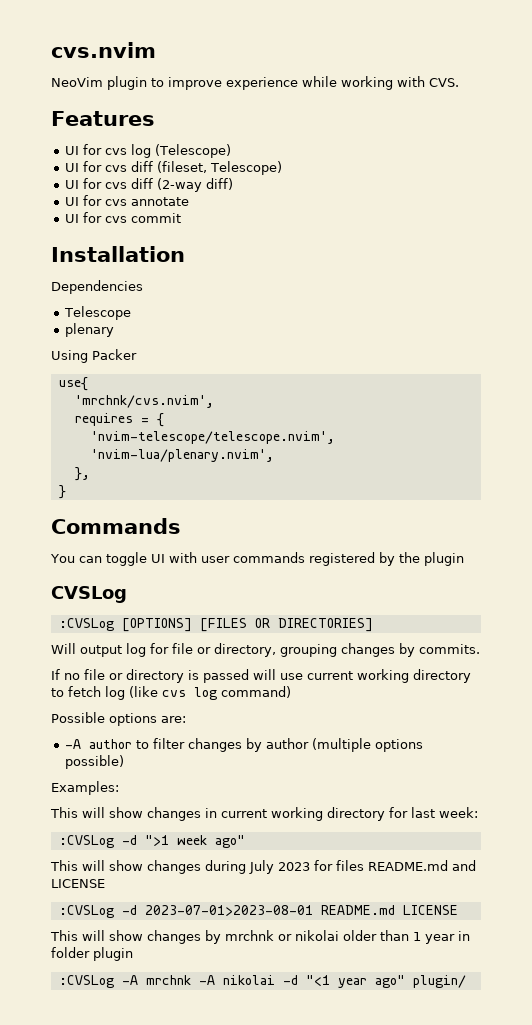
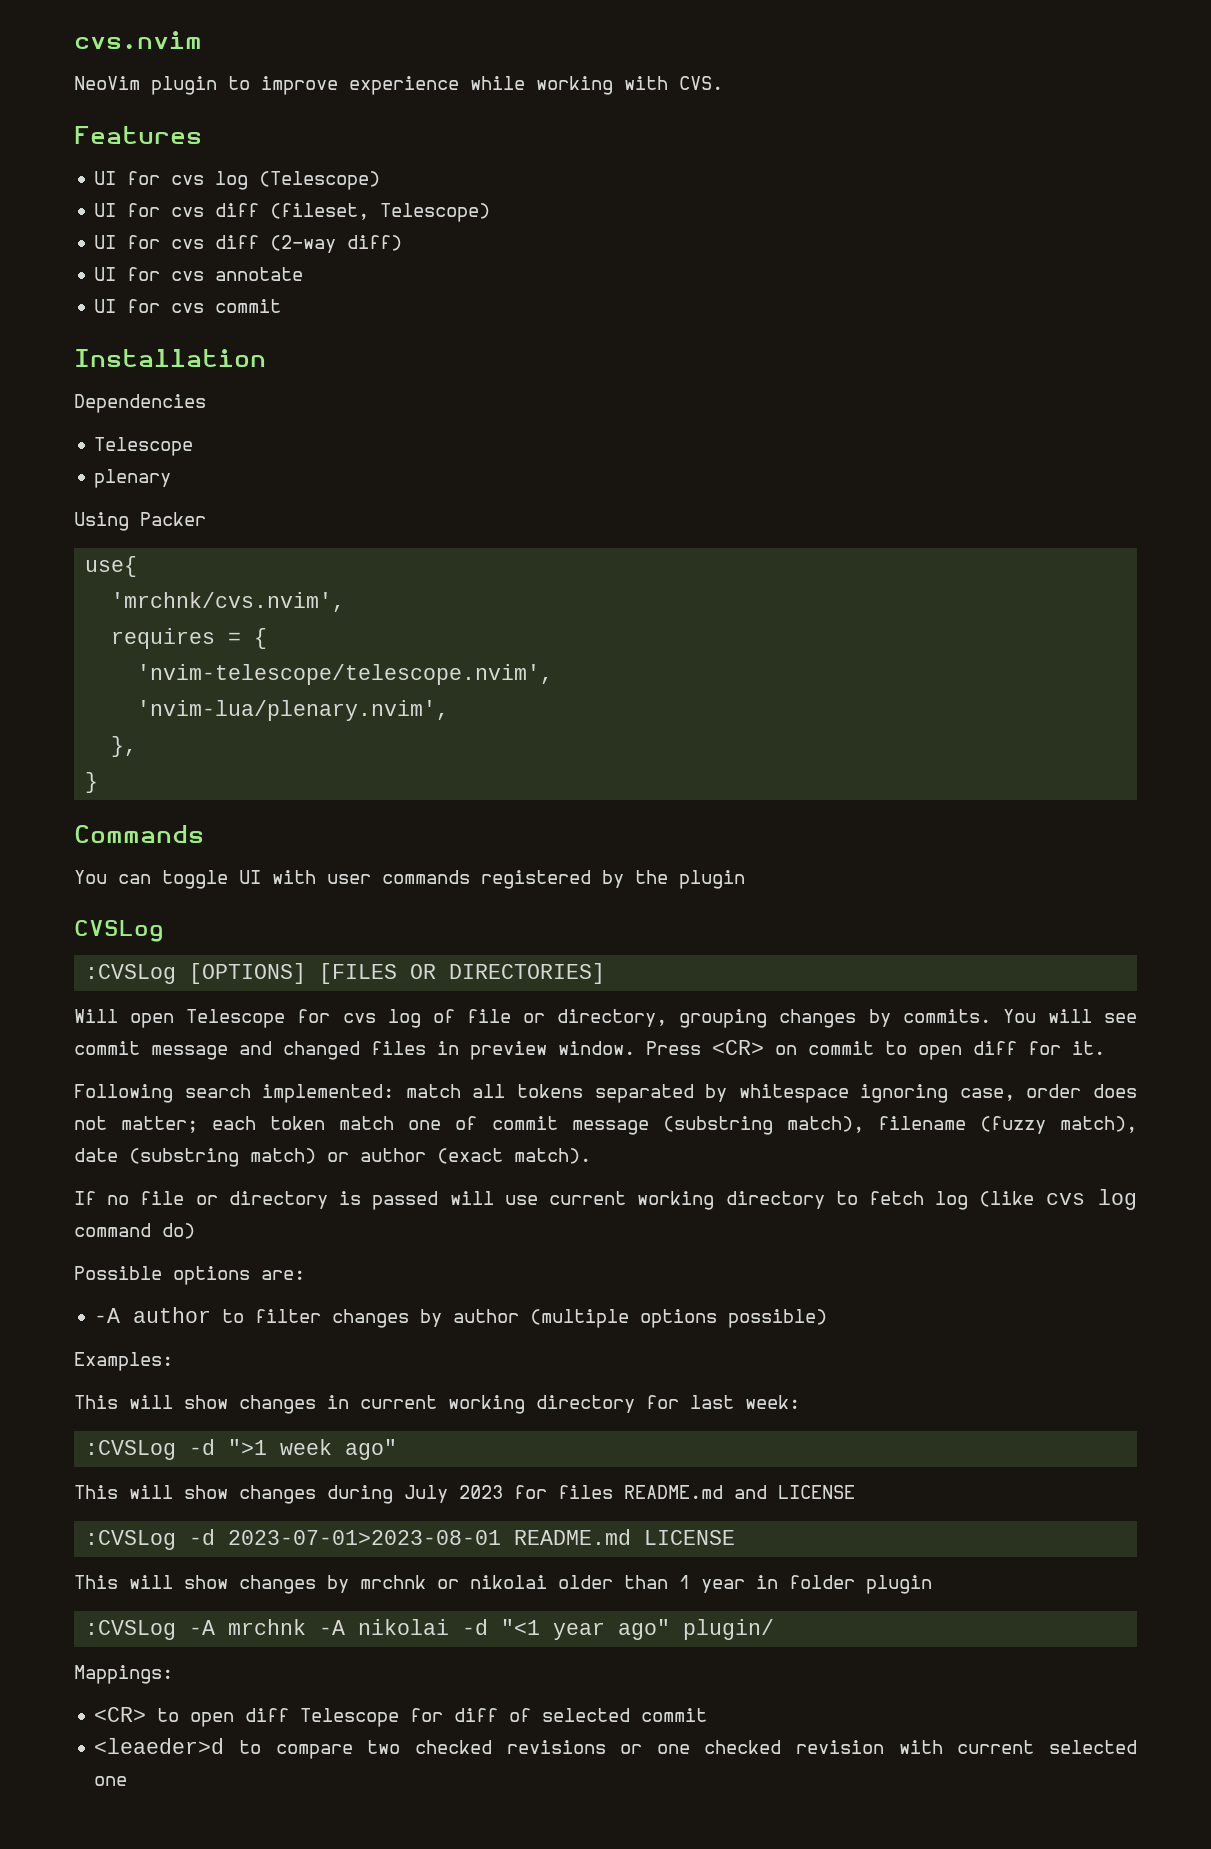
- Will output log for file or directory, grouping changes by commits.
+ Will open Telescope for cvs log of file or directory, grouping changes by commits. You will see commit message and changed files in preview window. Press <CR> on commit to open diff for it.
+ Following search implemented: match all tokens separated by whitespace ignoring case, order does not matter; each token match one of commit message (substring match), filename (fuzzy match), date (substring match) or author (exact match).
- If no file or directory is passed will use current working directory to fetch log (like cvs log command)
+ If no file or directory is passed will use current working directory to fetch log (like cvs log command do)
+ Mappings:
+ <CR> to open diff Telescope for diff of selected commit
+ <leaeder>d to compare two checked revisions or one checked revision with current selected one

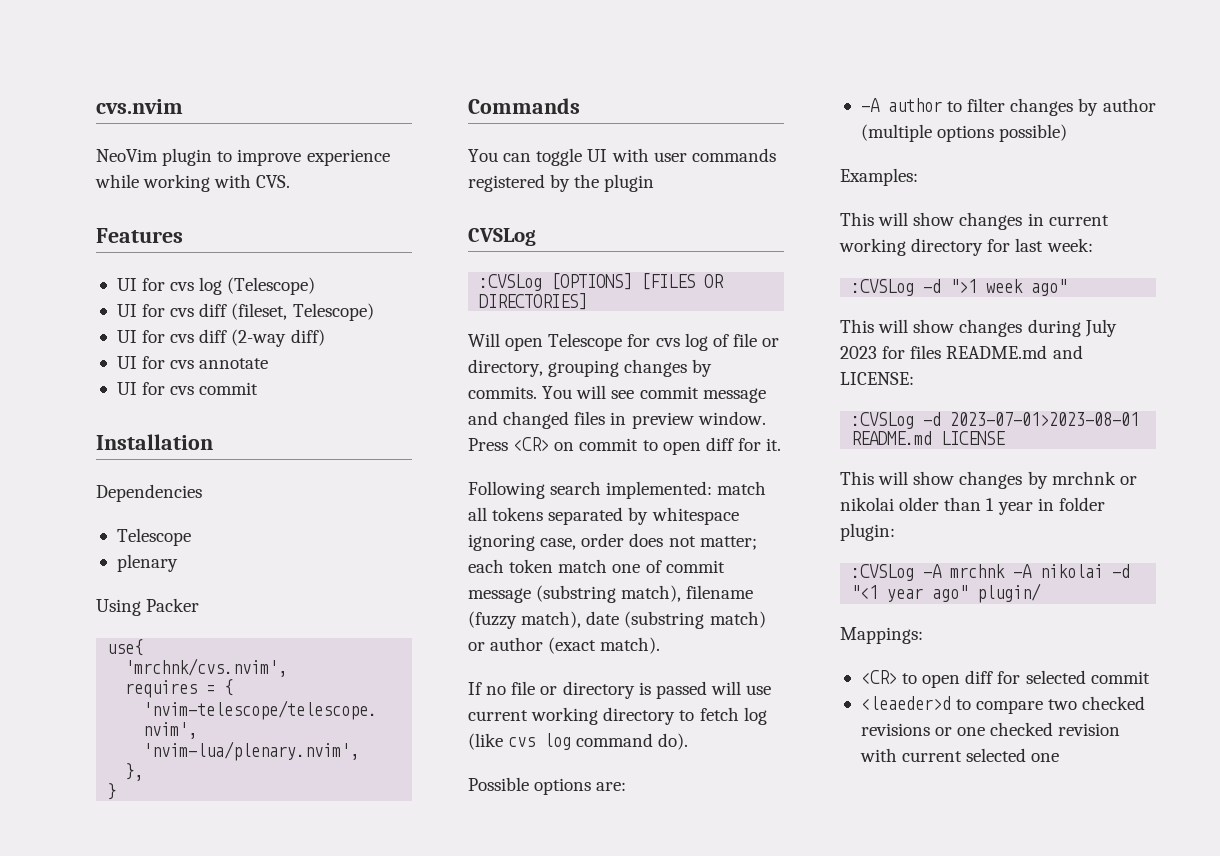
- If no file or directory is passed will use current working directory to fetch log (like cvs log command do)
+ If no file or directory is passed will use current working directory to fetch log (like cvs log command do).
- This will show changes during July 2023 for files README.md and LICENSE
+ This will show changes during July 2023 for files README.md and LICENSE:
- This will show changes by mrchnk or nikolai older than 1 year in folder plugin
+ This will show changes by mrchnk or nikolai older than 1 year in folder plugin:
- <CR> to open diff Telescope for diff of selected commit
+ <CR> to open diff for selected commit

